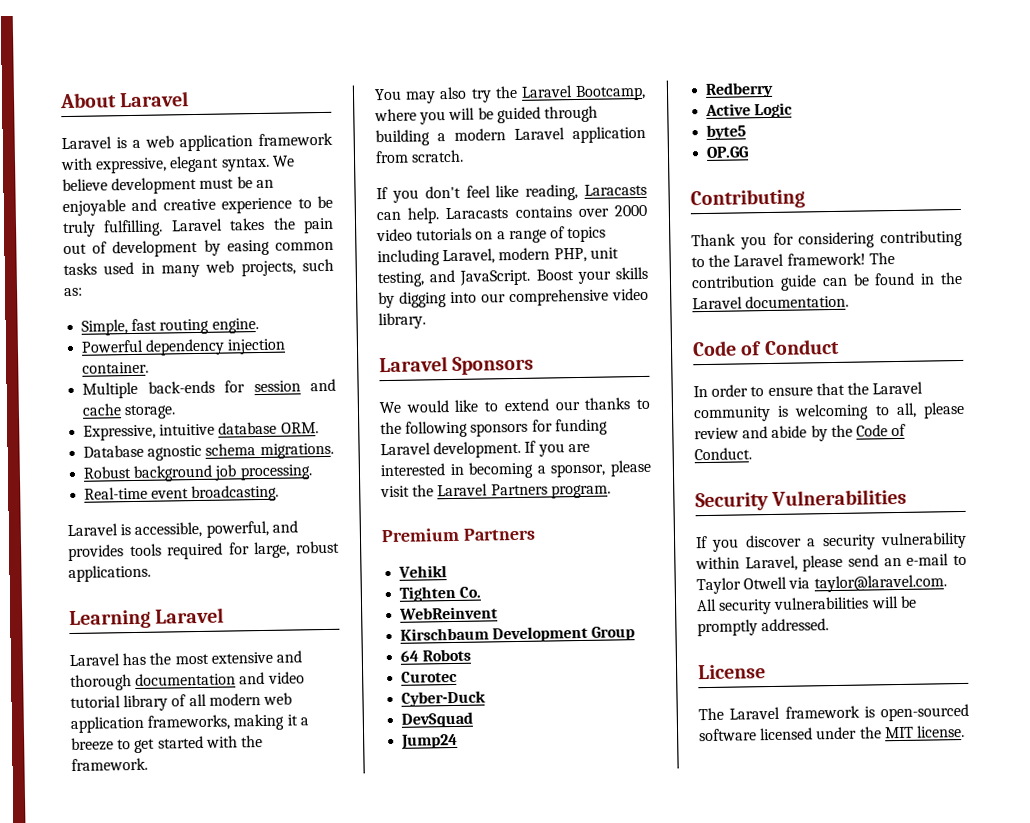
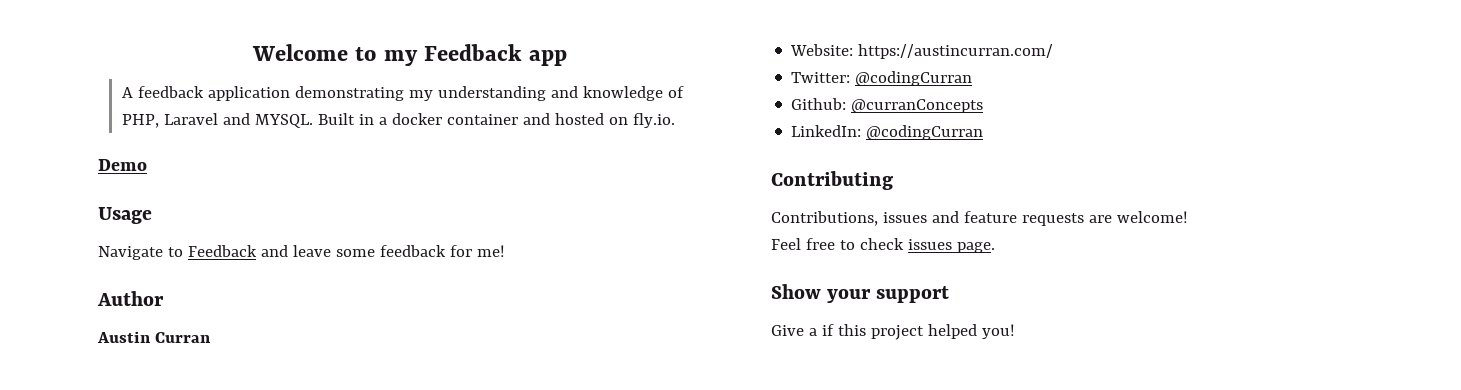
- About Laravel
- Laravel is a web application framework with expressive, elegant syntax. We believe development must be an enjoyable and creative experience to be truly fulfilling. Laravel takes the pain out of development by easing common tasks used in many web projects, such as:
- Simple, fast routing engine.
- Powerful dependency injection container.
- Multiple back-ends for session and cache storage.
- Expressive, intuitive database ORM.
- Database agnostic schema migrations.
- Robust background job processing.
- Real-time event broadcasting.
- Laravel is accessible, powerful, and provides tools required for large, robust applications.
- Learning Laravel
- Laravel has the most extensive and thorough documentation and video tutorial library of all modern web application frameworks, making it a breeze to get started with the framework.
- You may also try the Laravel Bootcamp, where you will be guided through building a modern Laravel application from scratch.
- If you don't feel like reading, Laracasts can help. Laracasts contains over 2000 video tutorials on a range of topics including Laravel, modern PHP, unit testing, and JavaScript. Boost your skills by digging into our comprehensive video library.
- Laravel Sponsors
- We would like to extend our thanks to the following sponsors for funding Laravel development. If you are interested in becoming a sponsor, please visit the Laravel Partners program.
- Premium Partners
- Vehikl
- Tighten Co.
- WebReinvent
- Kirschbaum Development Group
- 64 Robots
- Curotec
- Cyber-Duck
- DevSquad
- Jump24
- Redberry
- Active Logic
- byte5
- OP.GG
+ Welcome to my Feedback app
+ A feedback application demonstrating my understanding and knowledge of PHP, Laravel and MYSQL. Built in a docker container and hosted on fly.io.
+ Demo
+ Usage
+ Navigate to Feedback and leave some feedback for me!
+ Author
+ Austin Curran
+ Website: https://austincurran.com/
+ Twitter: @codingCurran
+ Github: @curranConcepts
+ LinkedIn: @codingCurran
  Contributing
- Thank you for considering contributing to the Laravel framework! The contribution guide can be found in the Laravel documentation.
- Code of Conduct
- In order to ensure that the Laravel community is welcoming to all, please review and abide by the Code of Conduct.
- Security Vulnerabilities
- If you discover a security vulnerability within Laravel, please send an e-mail to Taylor Otwell via taylor@laravel.com. All security vulnerabilities will be promptly addressed.
- License
- The Laravel framework is open-sourced software licensed under the MIT license.
+ Contributions, issues and feature requests are welcome!
+ Feel free to check issues page.
+ Show your support
+ Give a if this project helped you!

